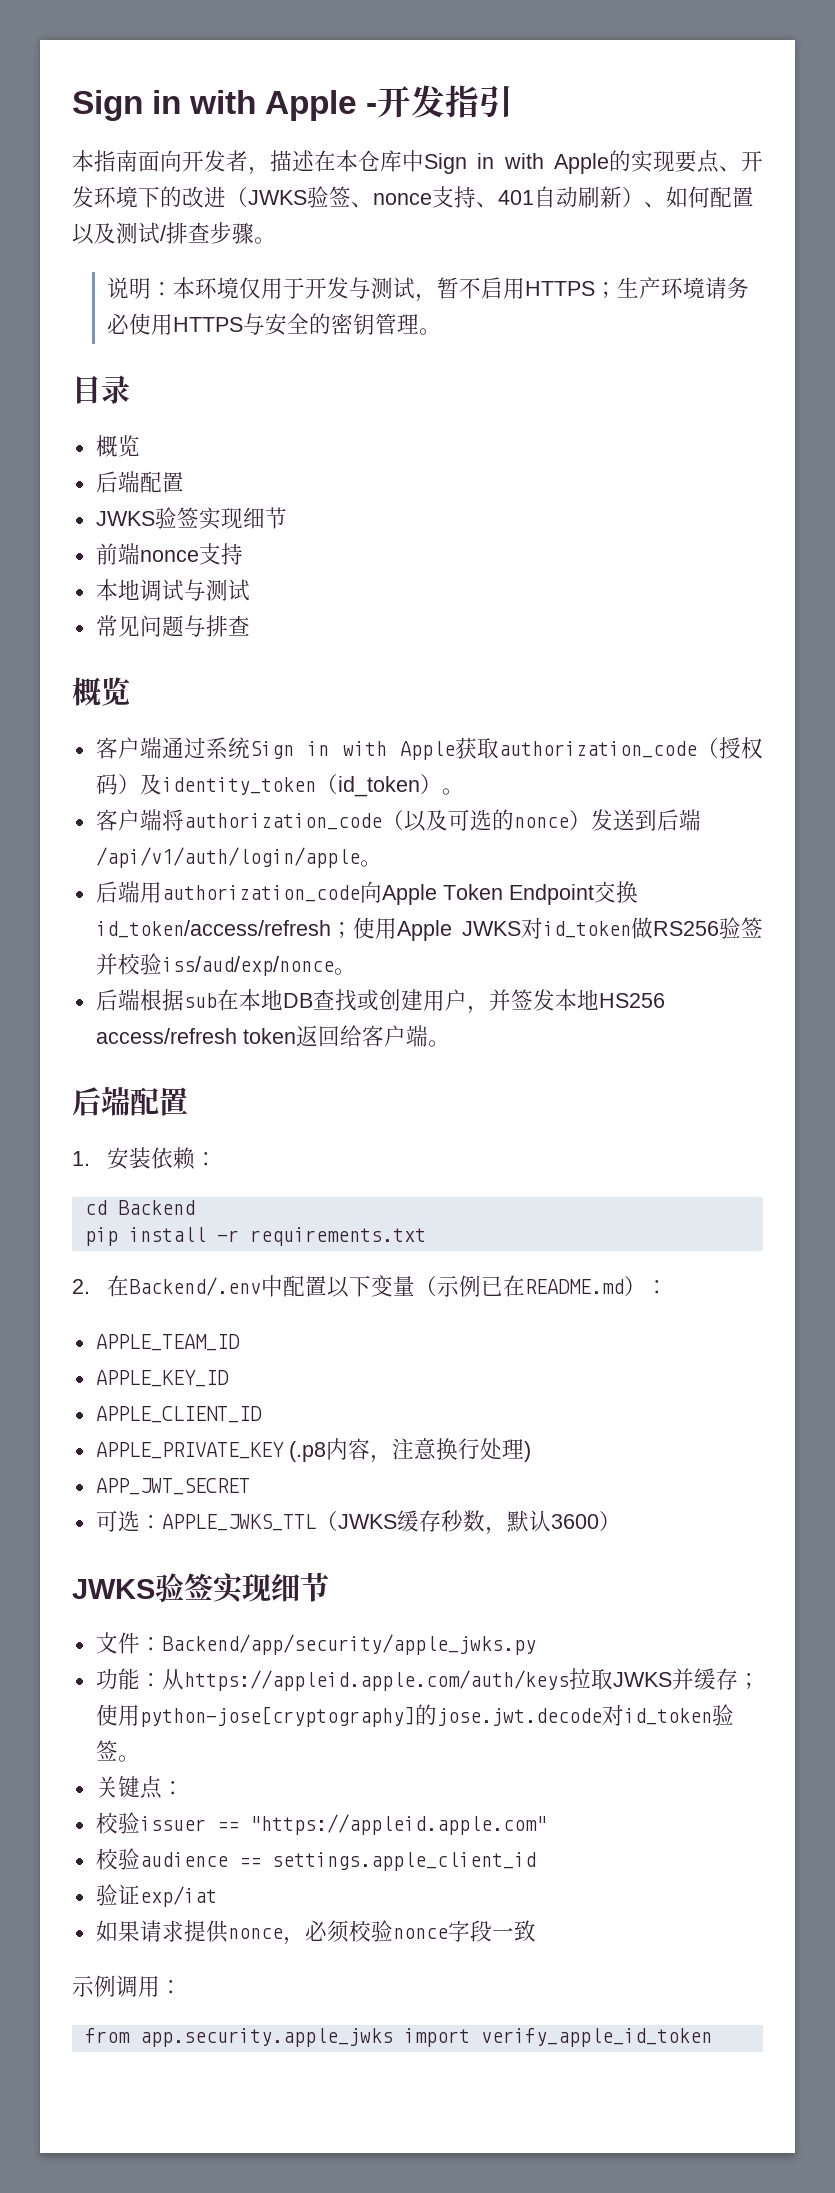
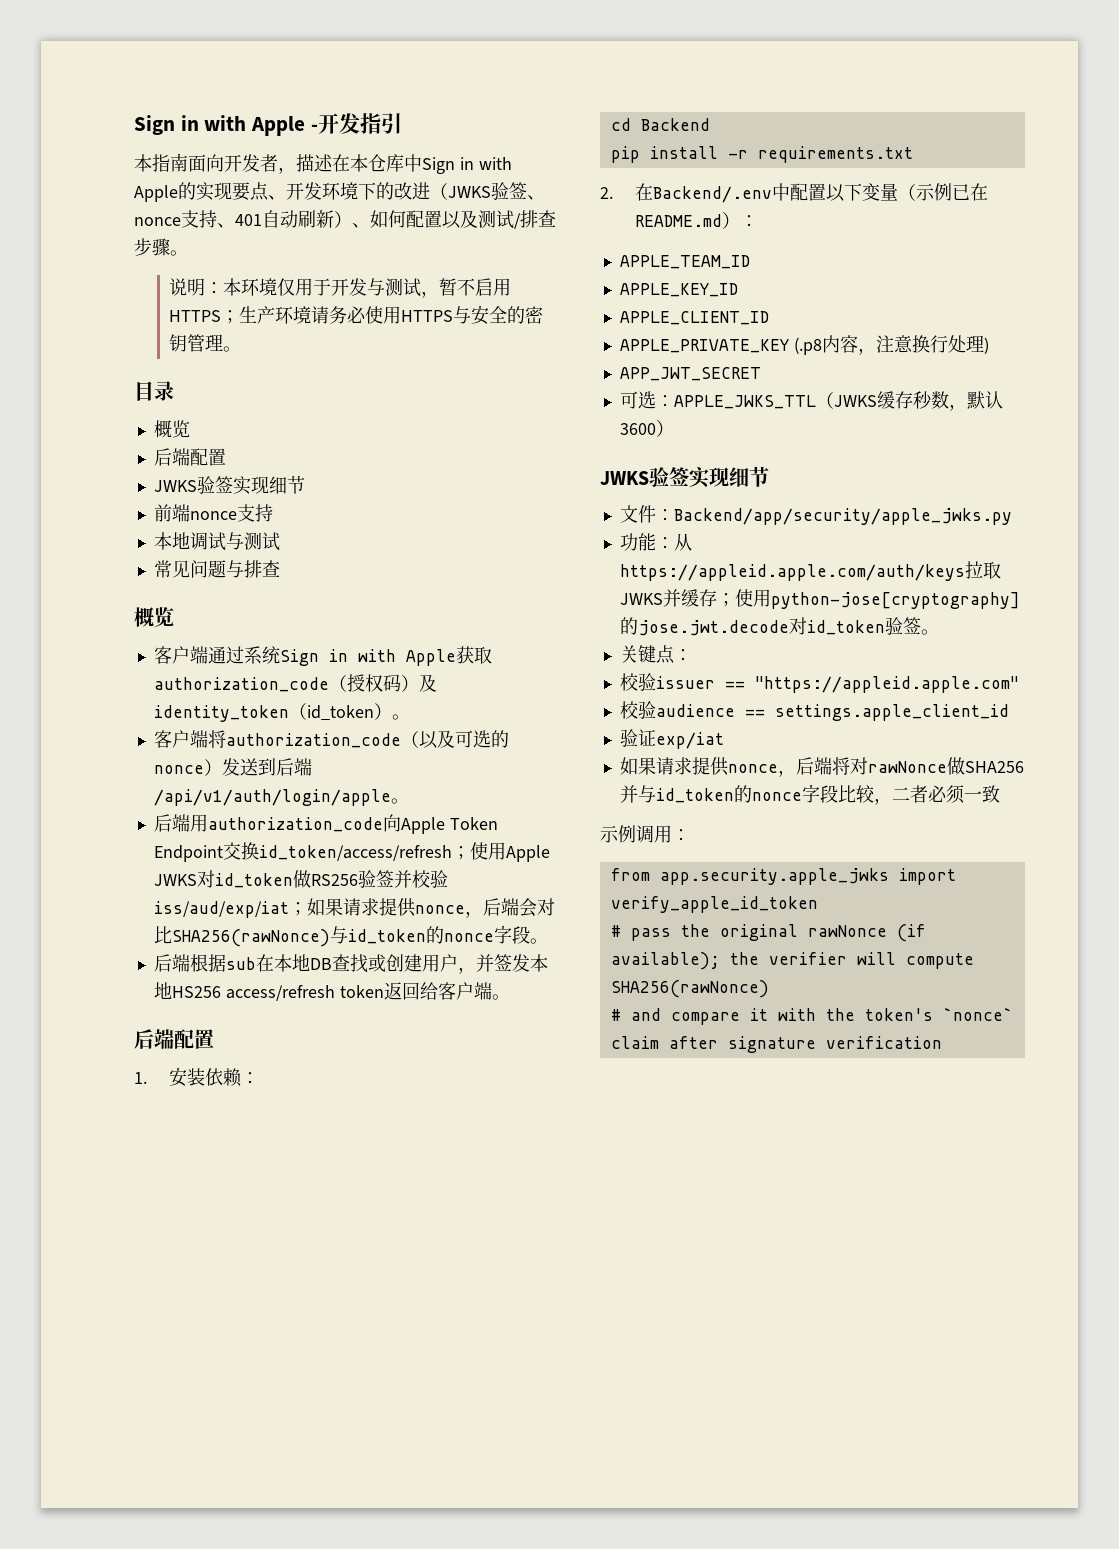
- 后端用authorization_code向Apple Token Endpoint交换id_token/access/refresh；使用Apple JWKS对id_token做RS256验签并校验iss/aud/exp/nonce。
+ 后端用authorization_code向Apple Token Endpoint交换id_token/access/refresh；使用Apple JWKS对id_token做RS256验签并校验iss/aud/exp/iat；如果请求提供nonce，后端会对比SHA256(rawNonce)与id_token的nonce字段。
- 如果请求提供nonce，必须校验nonce字段一致
+ 如果请求提供nonce，后端将对rawNonce做SHA256并与id_token的nonce字段比较，二者必须一致
+ # pass the original rawNonce (if available); the verifier will compute SHA256(rawNonce)
+ # and compare it with the token's `nonce` claim after signature verification

